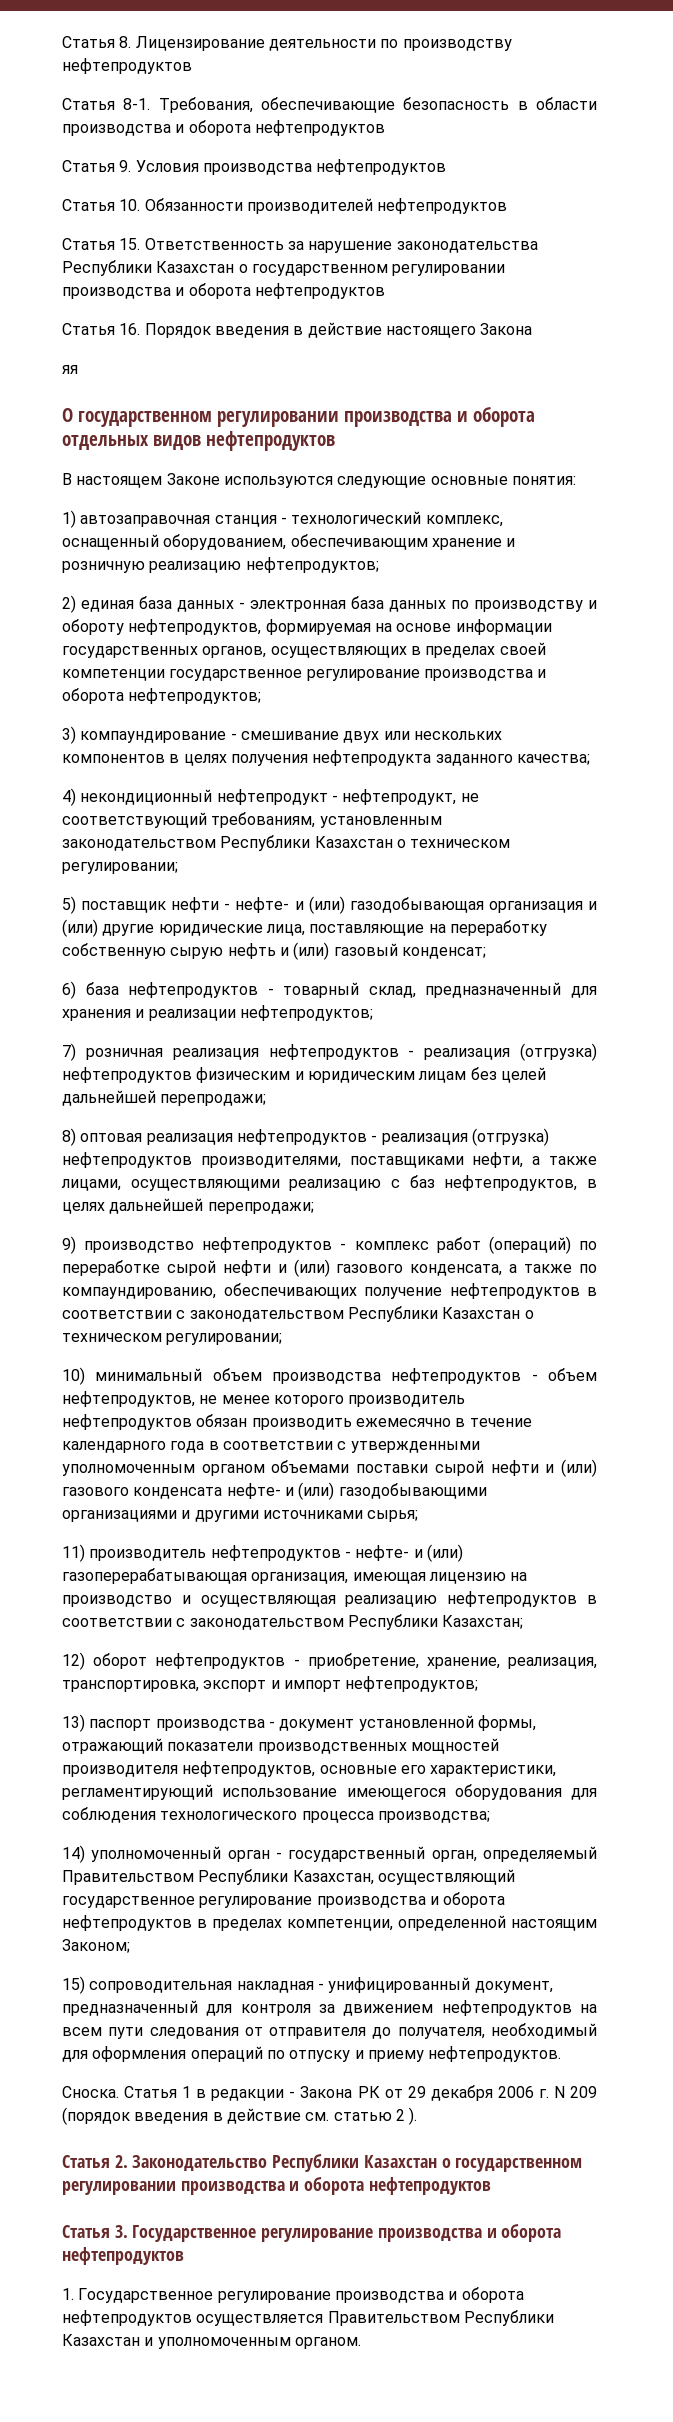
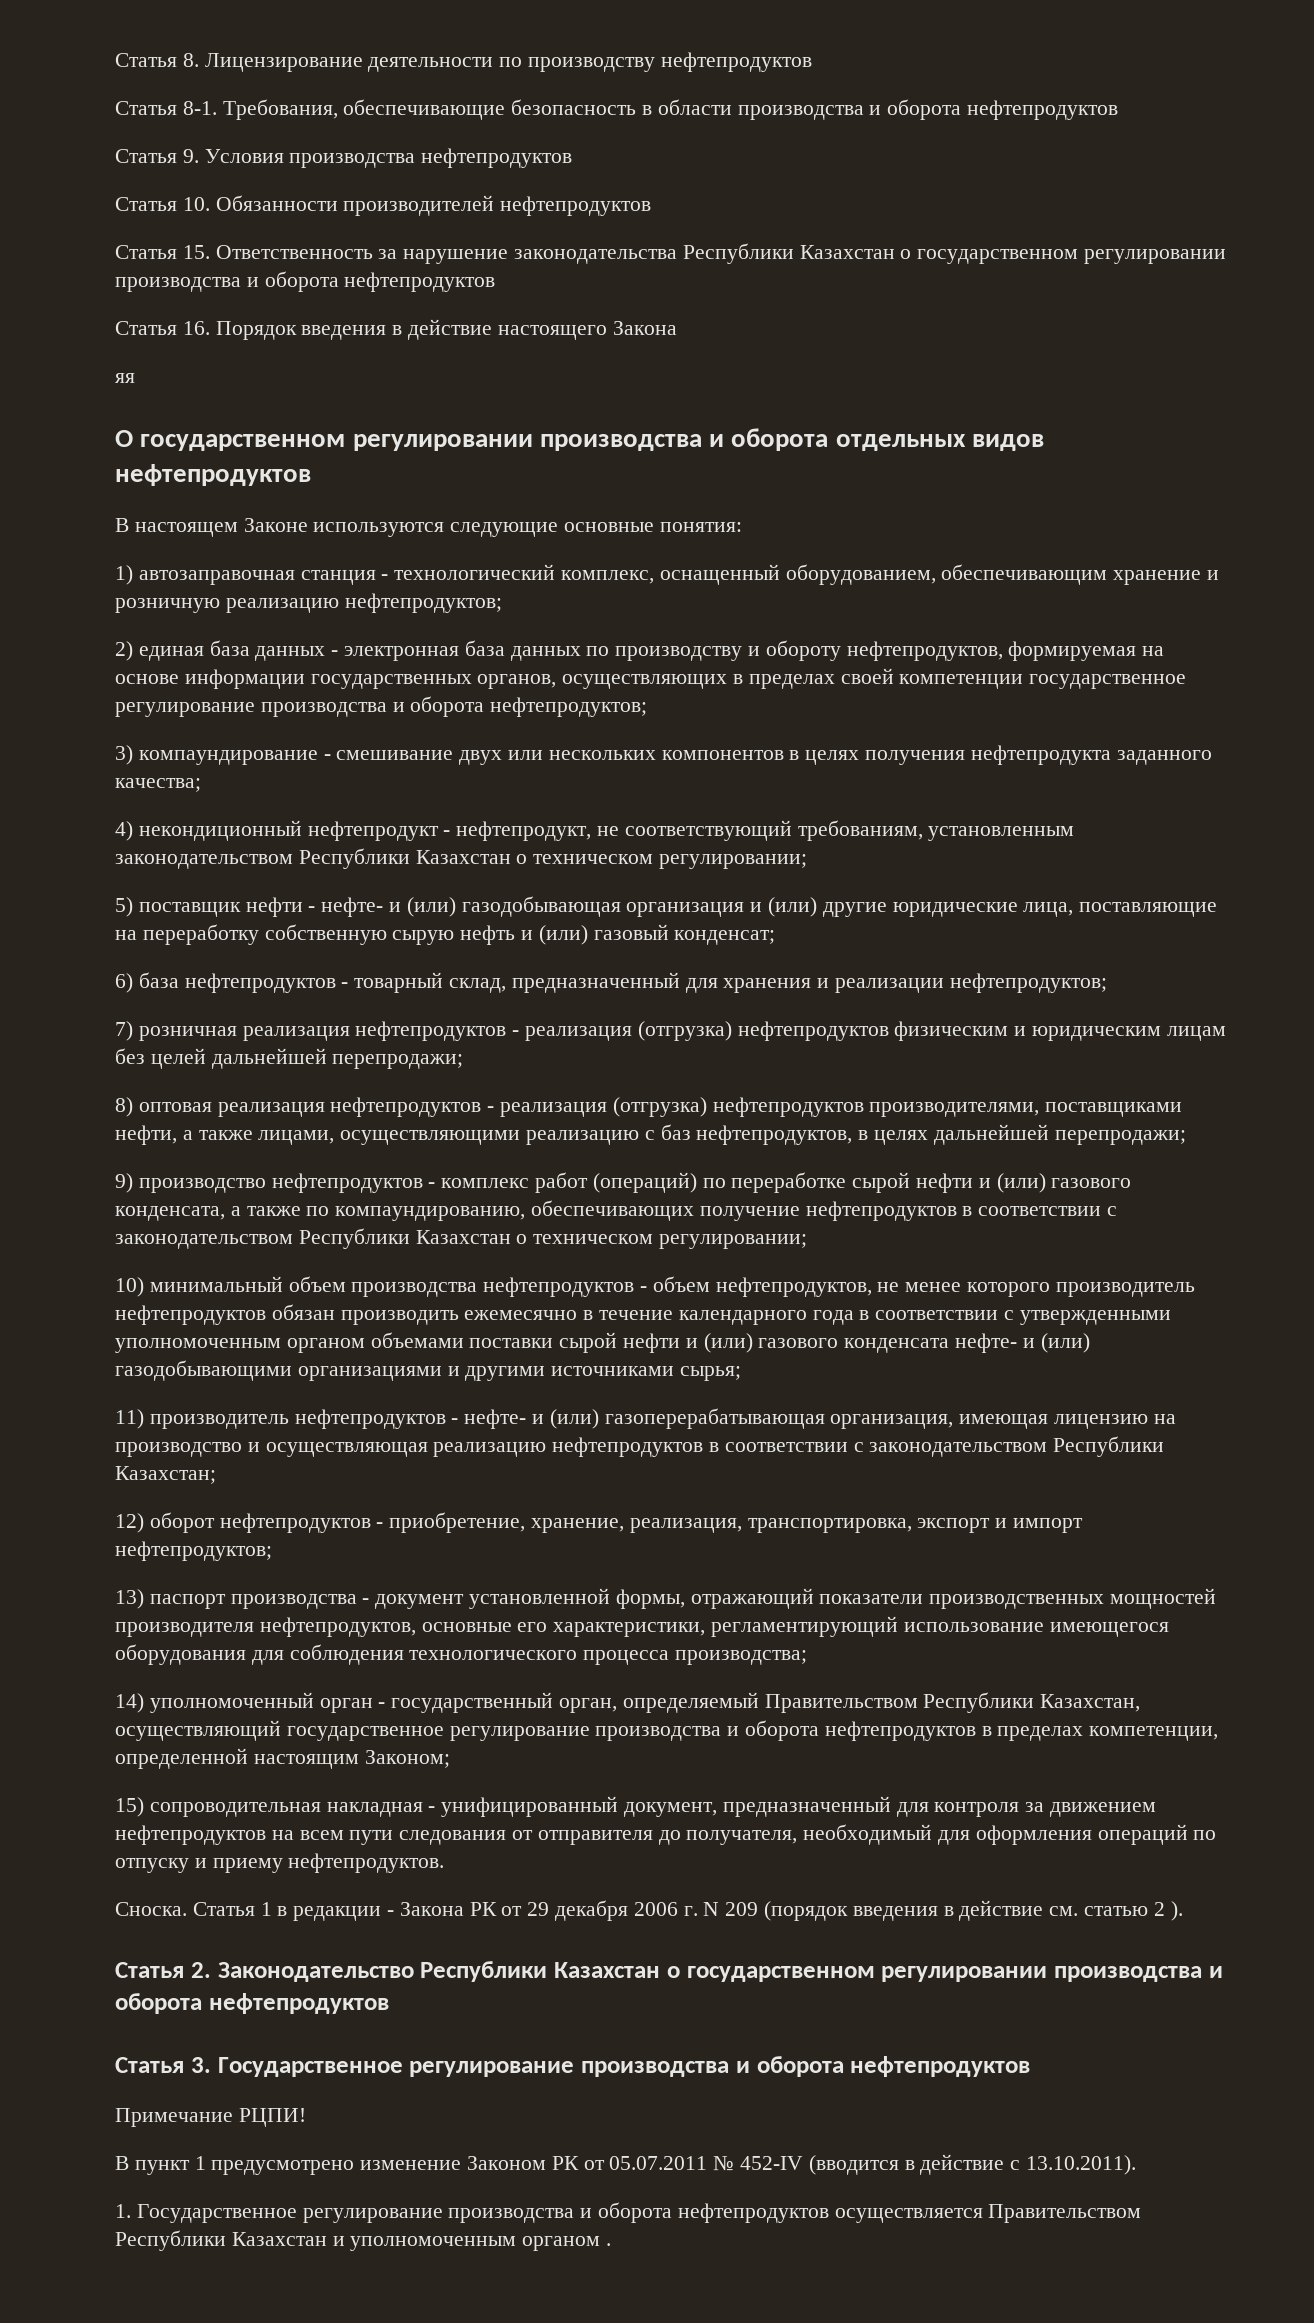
+ Примечание РЦПИ!
+ В пункт 1 предусмотрено изменение Законом РК от 05.07.2011 № 452-IV (вводится в действие с 13.10.2011).
- 1. Государственное регулирование производства и оборота нефтепродуктов осуществляется Правительством Республики Казахстан и уполномоченным органом.
+ 1. Государственное регулирование производства и оборота нефтепродуктов осуществляется Правительством Республики Казахстан и уполномоченным органом .

